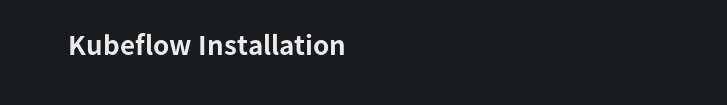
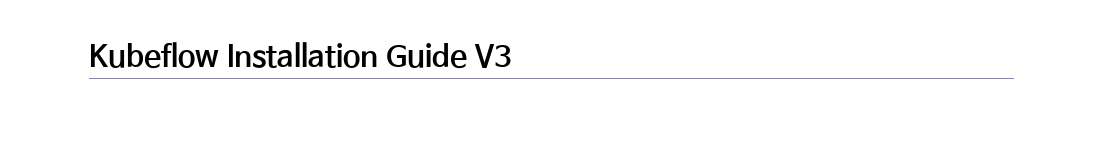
- Kubeflow Installation
+ Kubeflow Installation Guide V3

